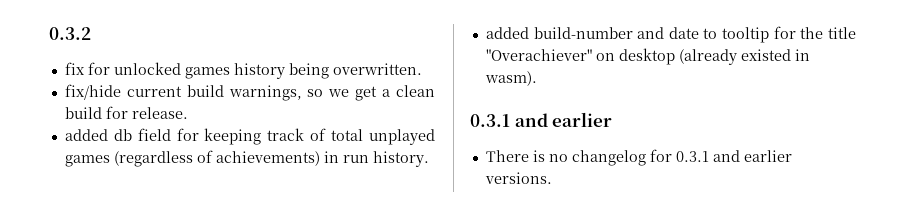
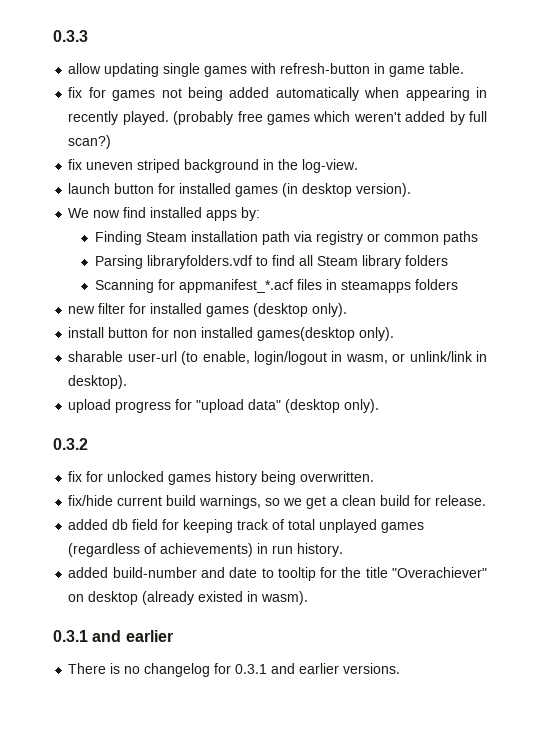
+ 0.3.3
+ allow updating single games with refresh-button in game table.
+ fix for games not being added automatically when appearing in recently played. (probably free games which weren't added by full scan?)
+ fix uneven striped background in the log-view.
+ launch button for installed games (in desktop version).
+ We now find installed apps by:
+ Finding Steam installation path via registry or common paths
+ Parsing libraryfolders.vdf to find all Steam library folders
+ Scanning for appmanifest_*.acf files in steamapps folders
+ new filter for installed games (desktop only).
+ install button for non installed games(desktop only).
+ sharable user-url (to enable, login/logout in wasm, or unlink/link in desktop).
+ upload progress for "upload data" (desktop only).

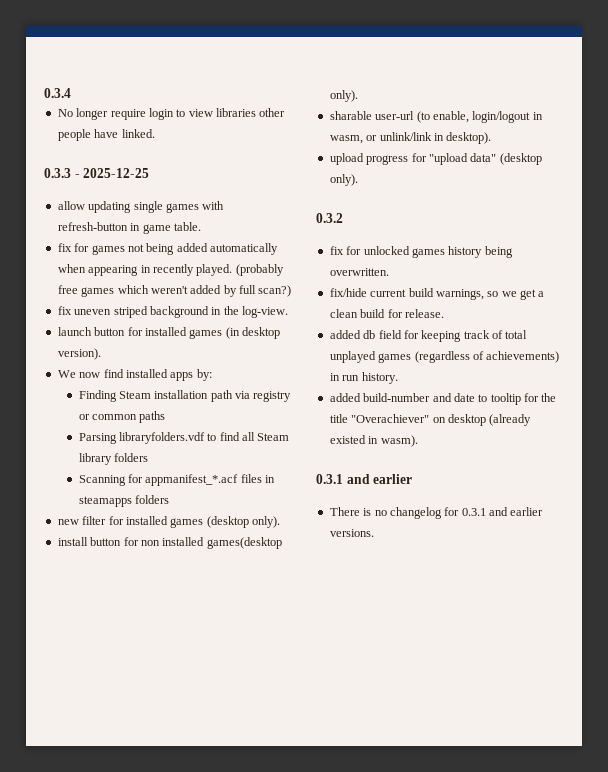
+ 0.3.4
+ No longer require login to view libraries other people have linked.
- 0.3.3
+ 0.3.3 - 2025-12-25

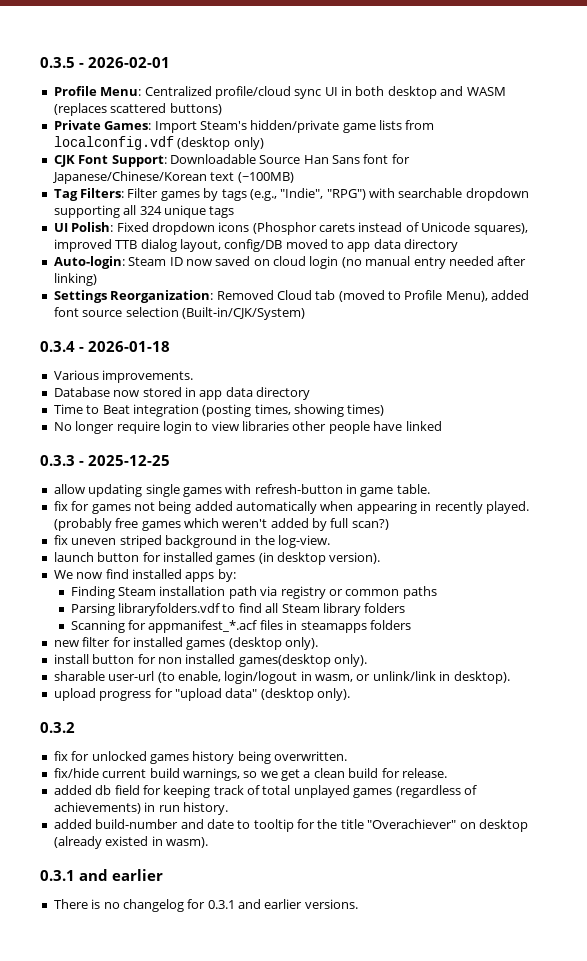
- 0.3.4
+ 0.3.5 - 2026-02-01
+ Profile Menu: Centralized profile/cloud sync UI in both desktop and WASM (replaces scattered buttons)
+ Private Games: Import Steam's hidden/private game lists from localconfig.vdf (desktop only)
+ CJK Font Support: Downloadable Source Han Sans font for Japanese/Chinese/Korean text (~100MB)
+ Tag Filters: Filter games by tags (e.g., "Indie", "RPG") with searchable dropdown supporting all 324 unique tags
+ UI Polish: Fixed dropdown icons (Phosphor carets instead of Unicode squares), improved TTB dialog layout, config/DB moved to app data directory
+ Auto-login: Steam ID now saved on cloud login (no manual entry needed after linking)
+ Settings Reorganization: Removed Cloud tab (moved to Profile Menu), added font source selection (Built-in/CJK/System)
+ 0.3.4 - 2026-01-18
+ Various improvements.
+ Database now stored in app data directory
+ Time to Beat integration (posting times, showing times)
- No longer require login to view libraries other people have linked.
+ No longer require login to view libraries other people have linked

